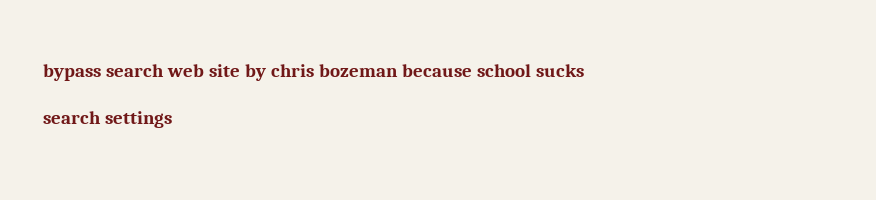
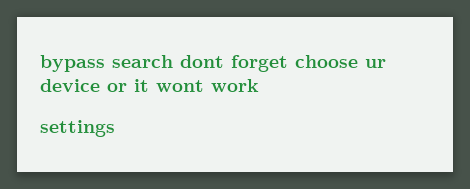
- bypass search web site by chris bozeman because school sucks
- search settings
+ bypass search dont forget choose ur device or it wont work
+ settings

